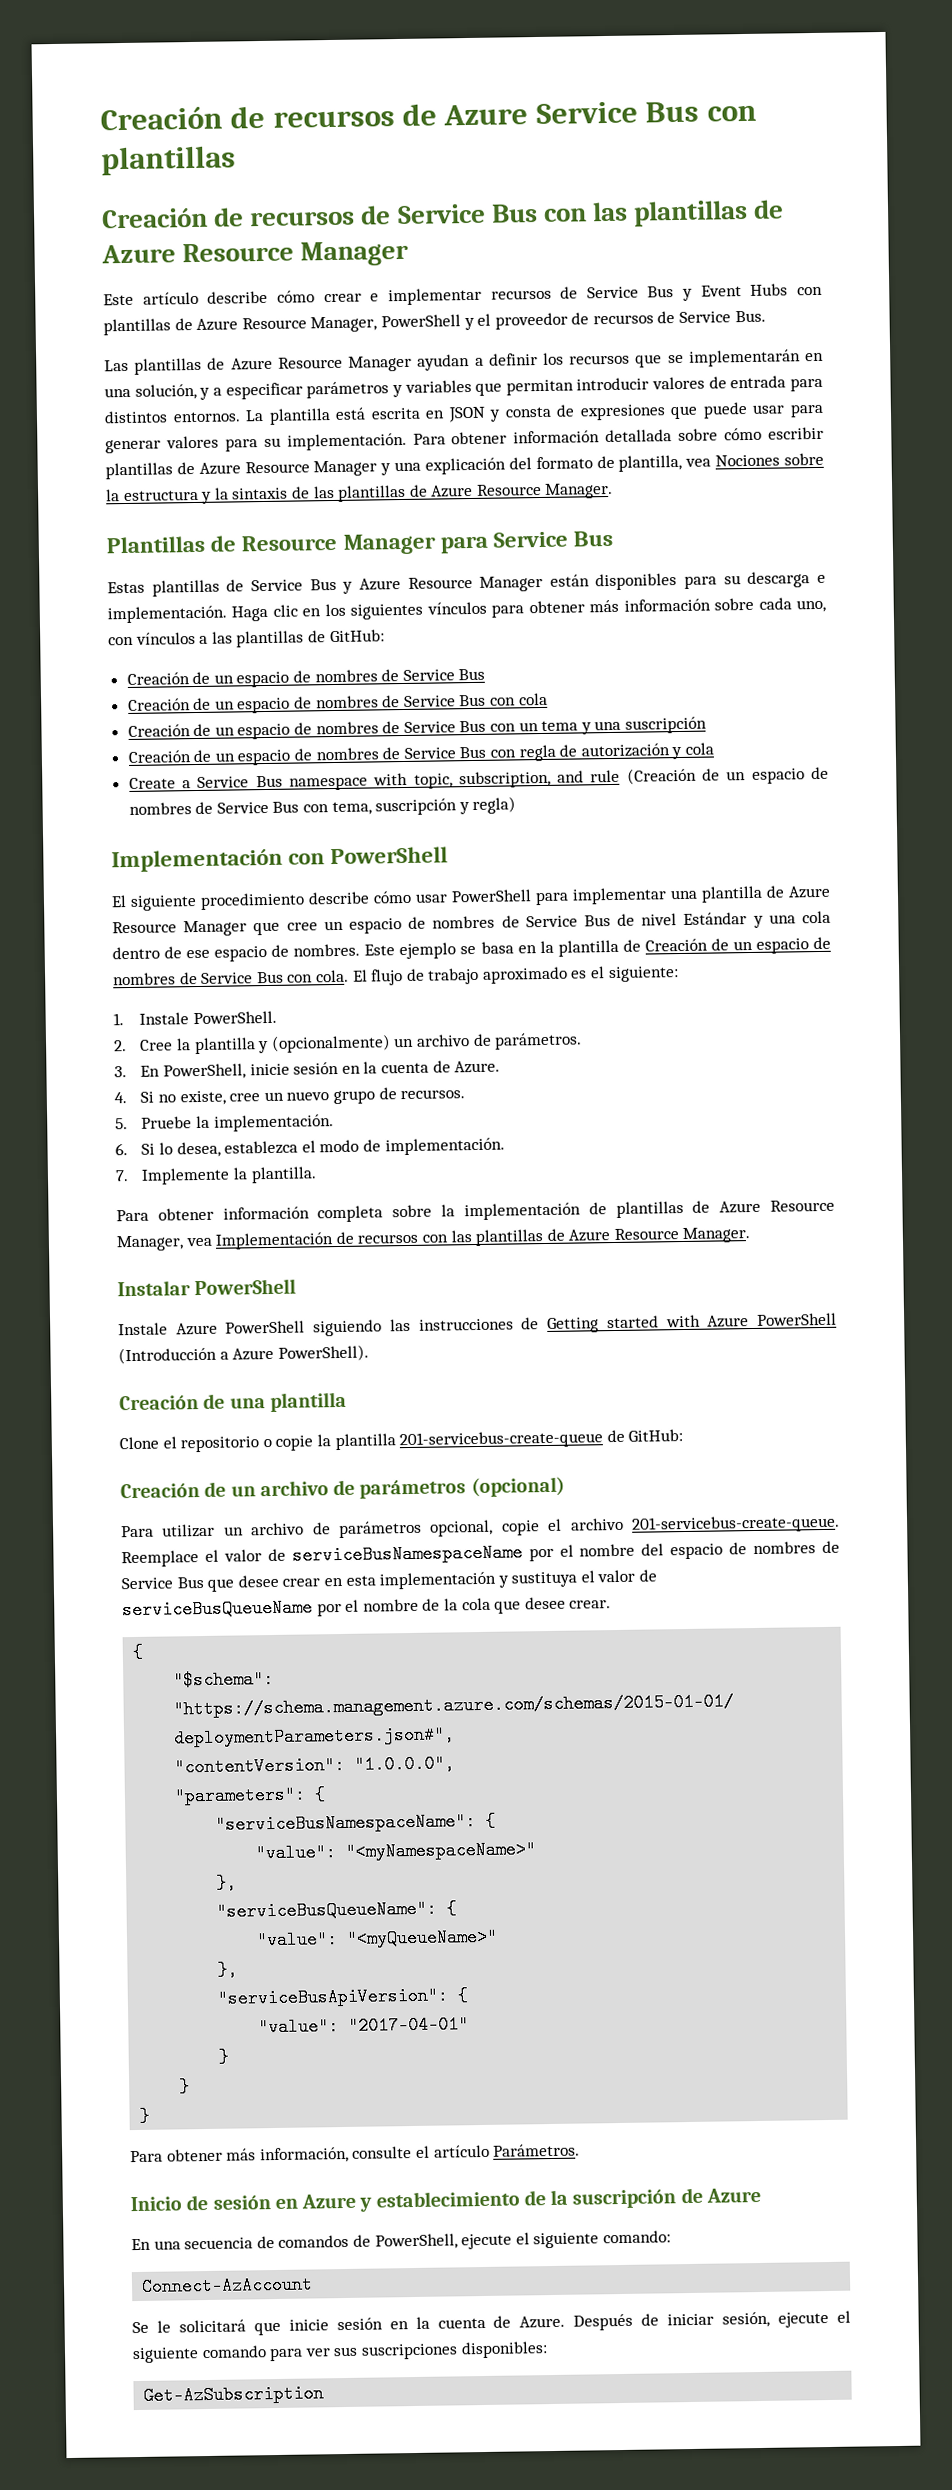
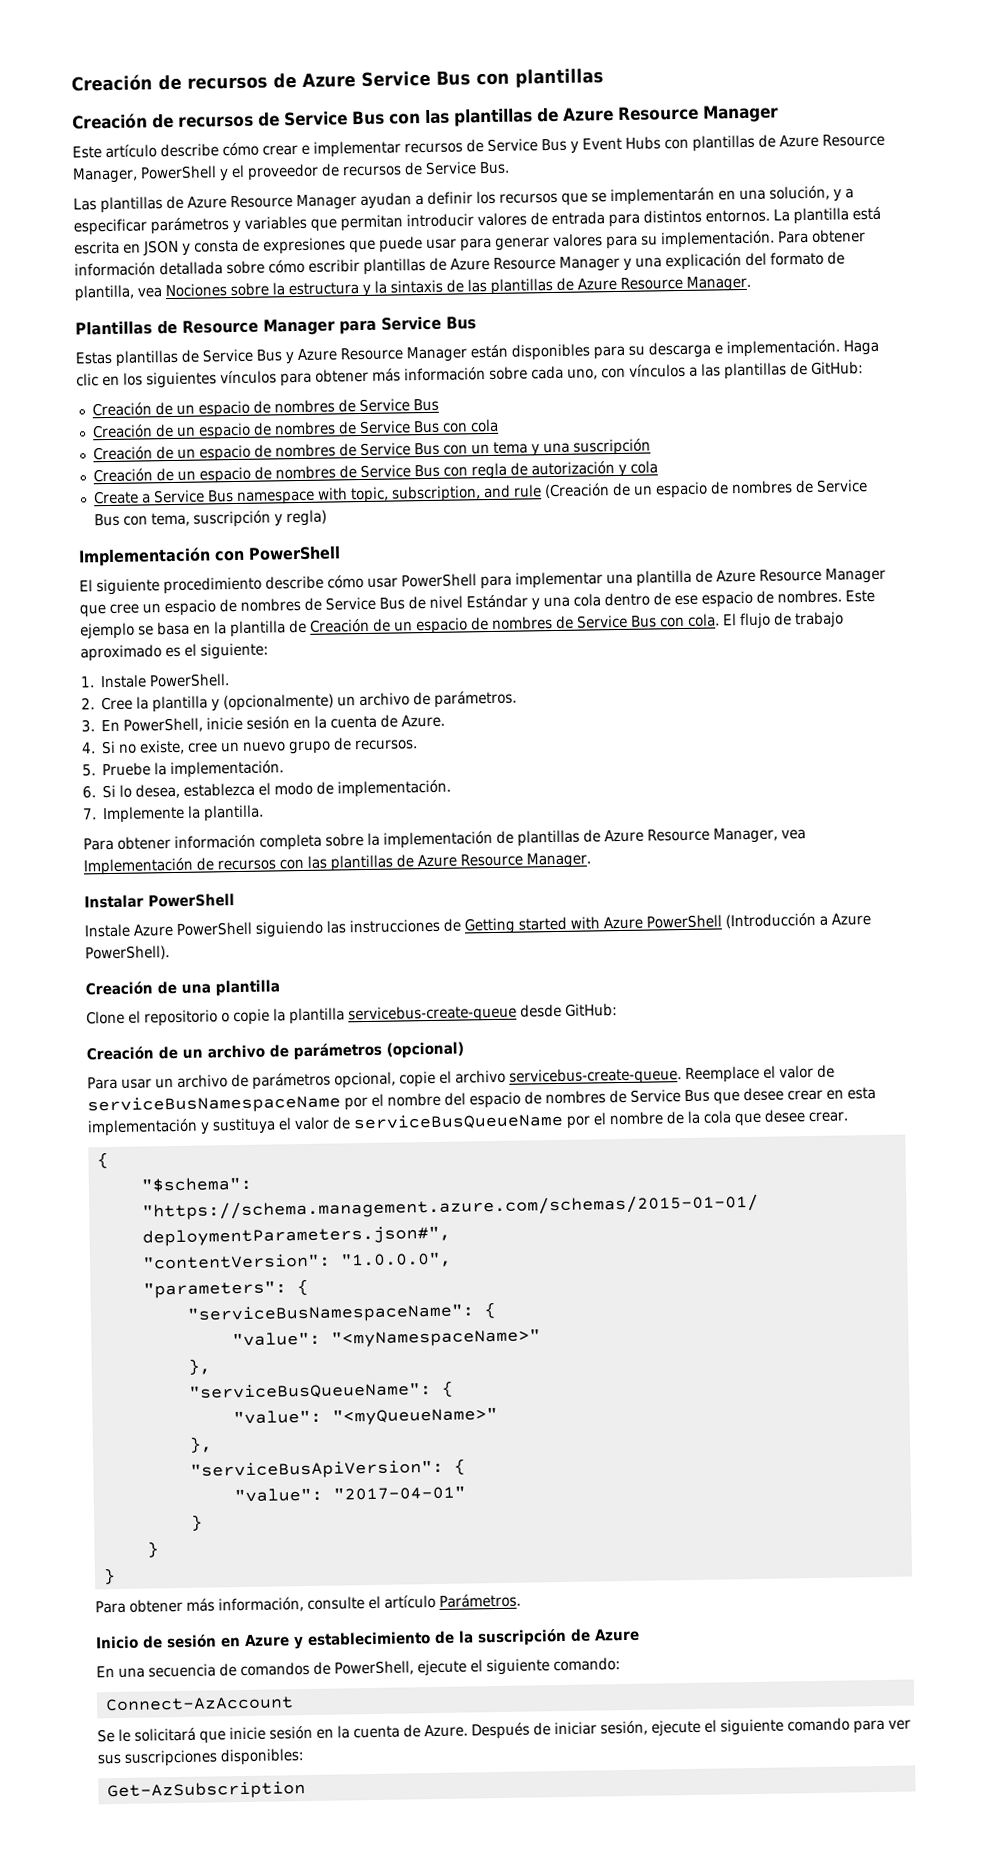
- Clone el repositorio o copie la plantilla 201-servicebus-create-queue de GitHub:
+ Clone el repositorio o copie la plantilla servicebus-create-queue desde GitHub:
- Para utilizar un archivo de parámetros opcional, copie el archivo 201-servicebus-create-queue.
+ Para usar un archivo de parámetros opcional, copie el archivo servicebus-create-queue.

